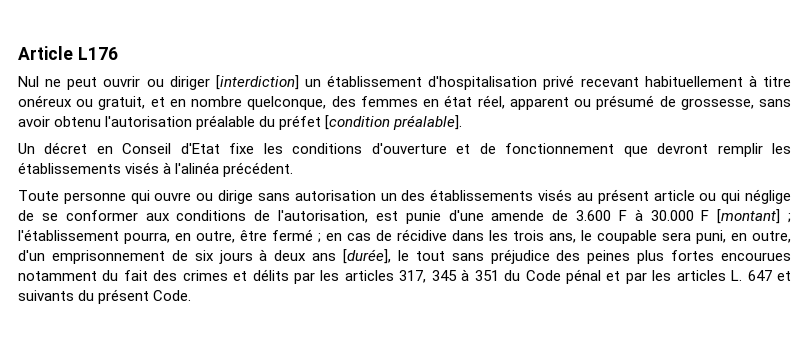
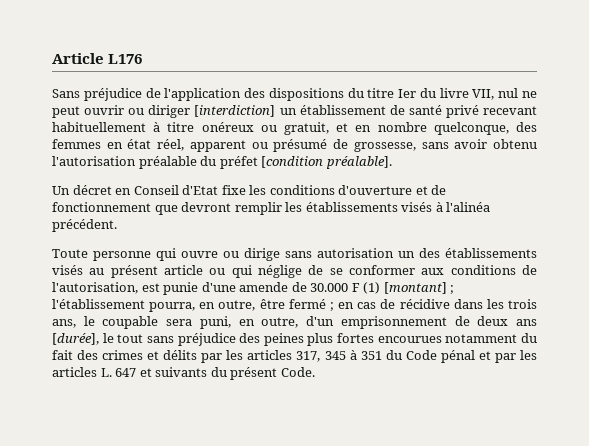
- Nul ne peut ouvrir ou diriger [interdiction] un établissement d'hospitalisation privé recevant habituellement à titre onéreux ou gratuit, et en nombre quelconque, des femmes en état réel, apparent ou présumé de grossesse, sans avoir obtenu l'autorisation préalable du préfet [condition préalable].
+ Sans préjudice de l'application des dispositions du titre Ier du livre VII, nul ne peut ouvrir ou diriger [interdiction] un établissement de santé privé recevant habituellement à titre onéreux ou gratuit, et en nombre quelconque, des femmes en état réel, apparent ou présumé de grossesse, sans avoir obtenu l'autorisation préalable du préfet [condition préalable].
- Toute personne qui ouvre ou dirige sans autorisation un des établissements visés au présent article ou qui néglige de se conformer aux conditions de l'autorisation, est punie d'une amende de 3.600 F à 30.000 F [montant] ;
+ Toute personne qui ouvre ou dirige sans autorisation un des établissements visés au présent article ou qui néglige de se conformer aux conditions de l'autorisation, est punie d'une amende de 30.000 F (1) [montant] ;
- en cas de récidive dans les trois ans, le coupable sera puni, en outre, d'un emprisonnement de six jours à deux ans [durée], le tout sans préjudice des peines plus fortes encourues notamment du fait des crimes et délits par les articles 317, 345 à 351 du Code pénal et par les articles L. 647 et suivants du présent Code.
+ en cas de récidive dans les trois ans, le coupable sera puni, en outre, d'un emprisonnement de deux ans [durée], le tout sans préjudice des peines plus fortes encourues notamment du fait des crimes et délits par les articles 317, 345 à 351 du Code pénal et par les articles L. 647 et suivants du présent Code.

